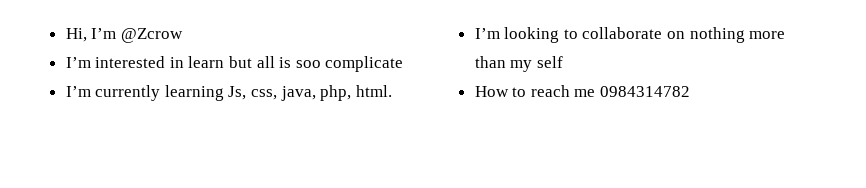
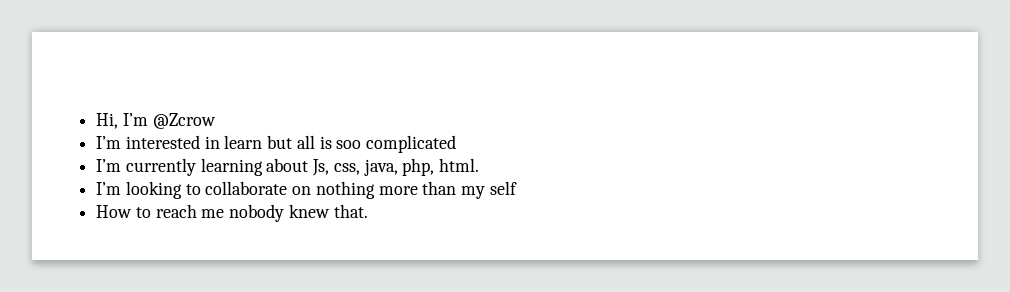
- I’m interested in learn but all is soo complicate
+ I’m interested in learn but all is soo complicated
- I’m currently learning Js, css, java, php, html.
+ I’m currently learning about Js, css, java, php, html.
- How to reach me 0984314782
+ How to reach me nobody knew that.

